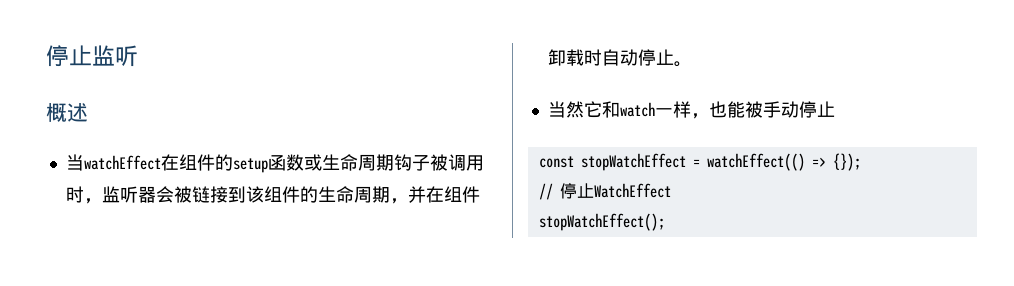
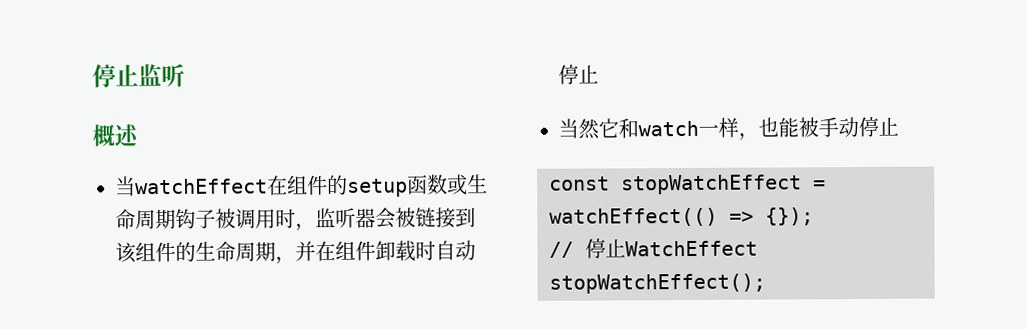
- 当watchEffect在组件的setup函数或生命周期钩子被调用时，监听器会被链接到该组件的生命周期，并在组件卸载时自动停止。
+ 当watchEffect在组件的setup函数或生命周期钩子被调用时，监听器会被链接到该组件的生命周期，并在组件卸载时自动停止

